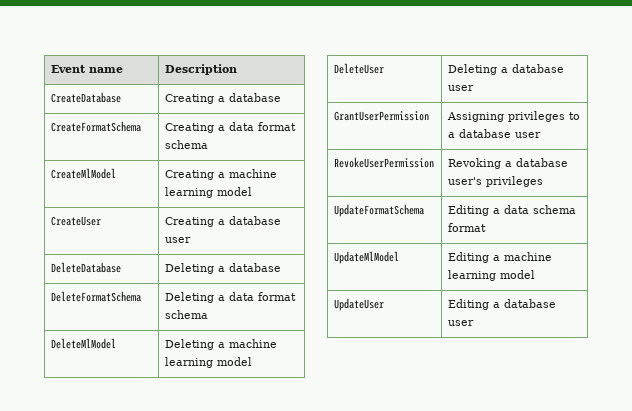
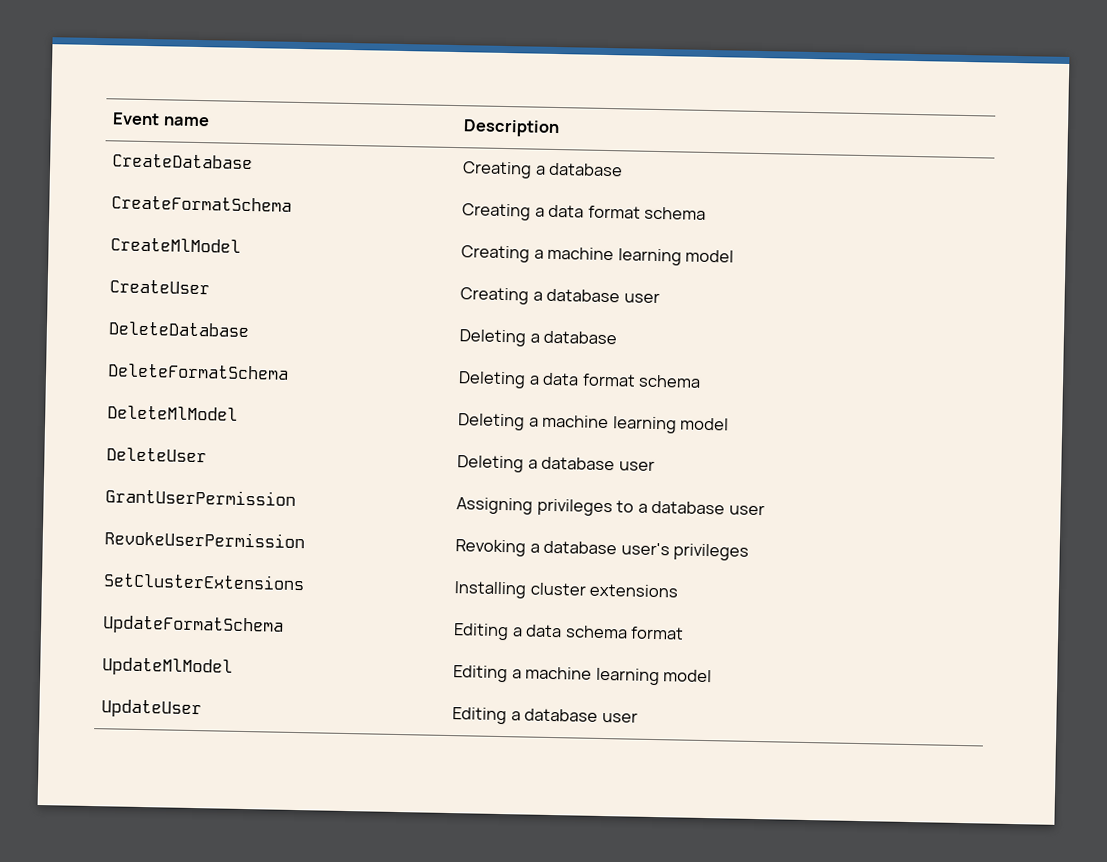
+ SetClusterExtensions | Installing cluster extensions

